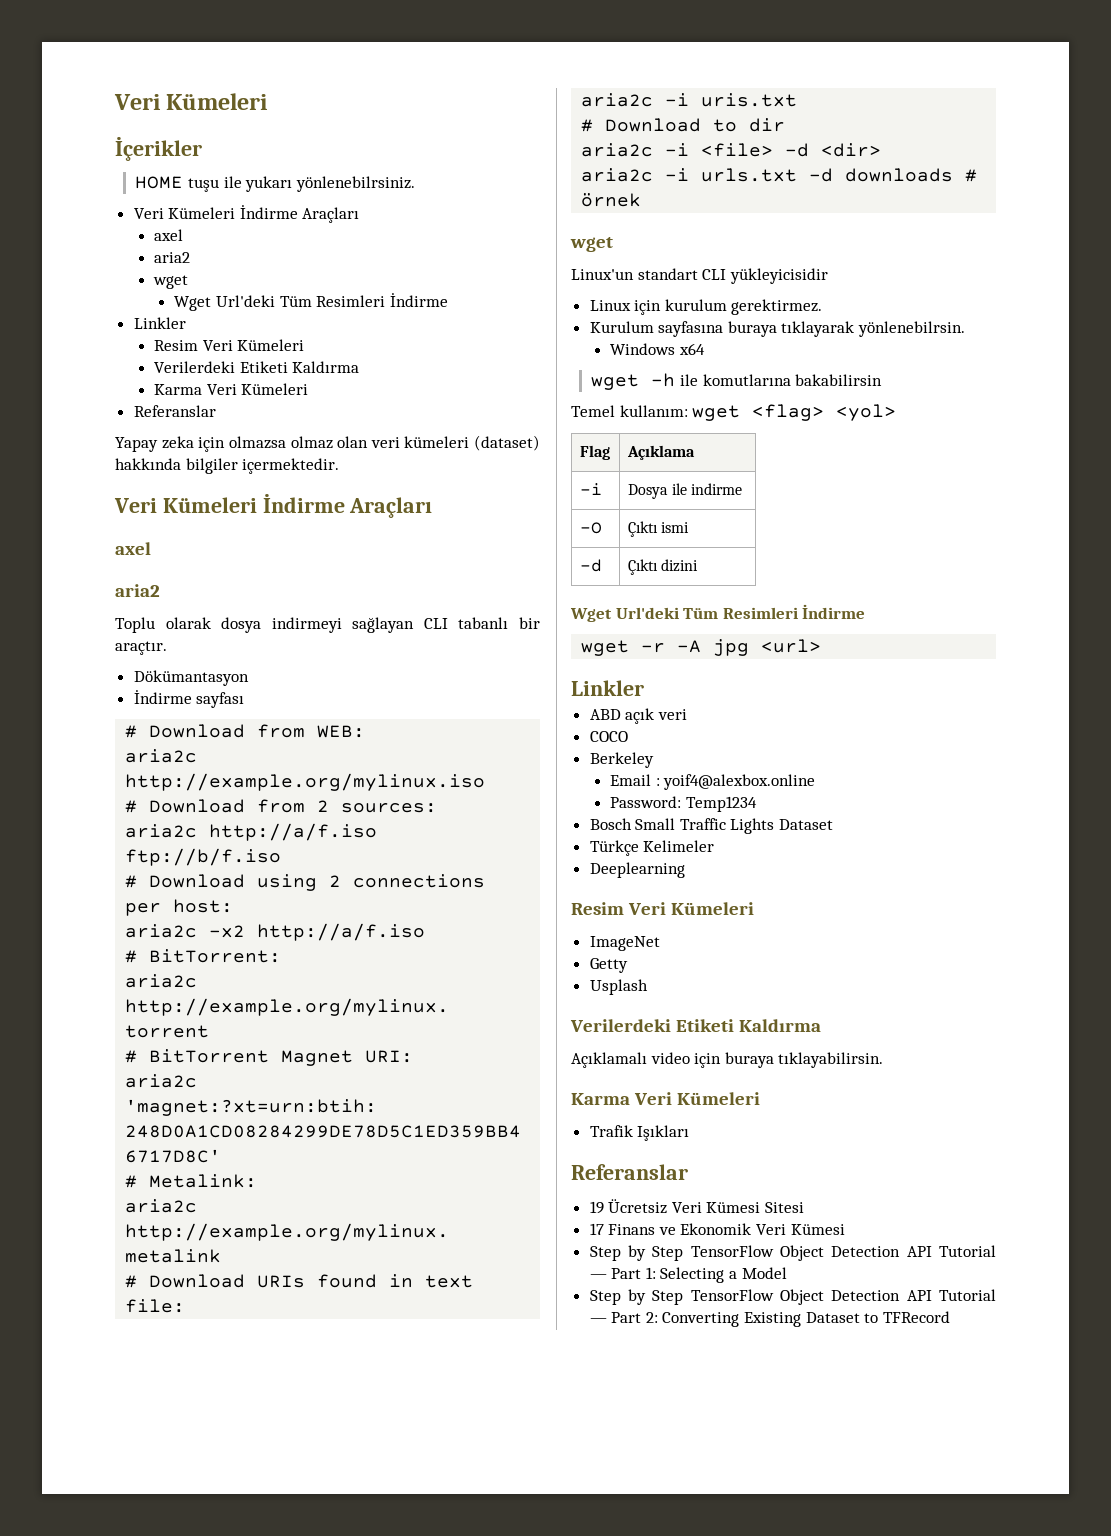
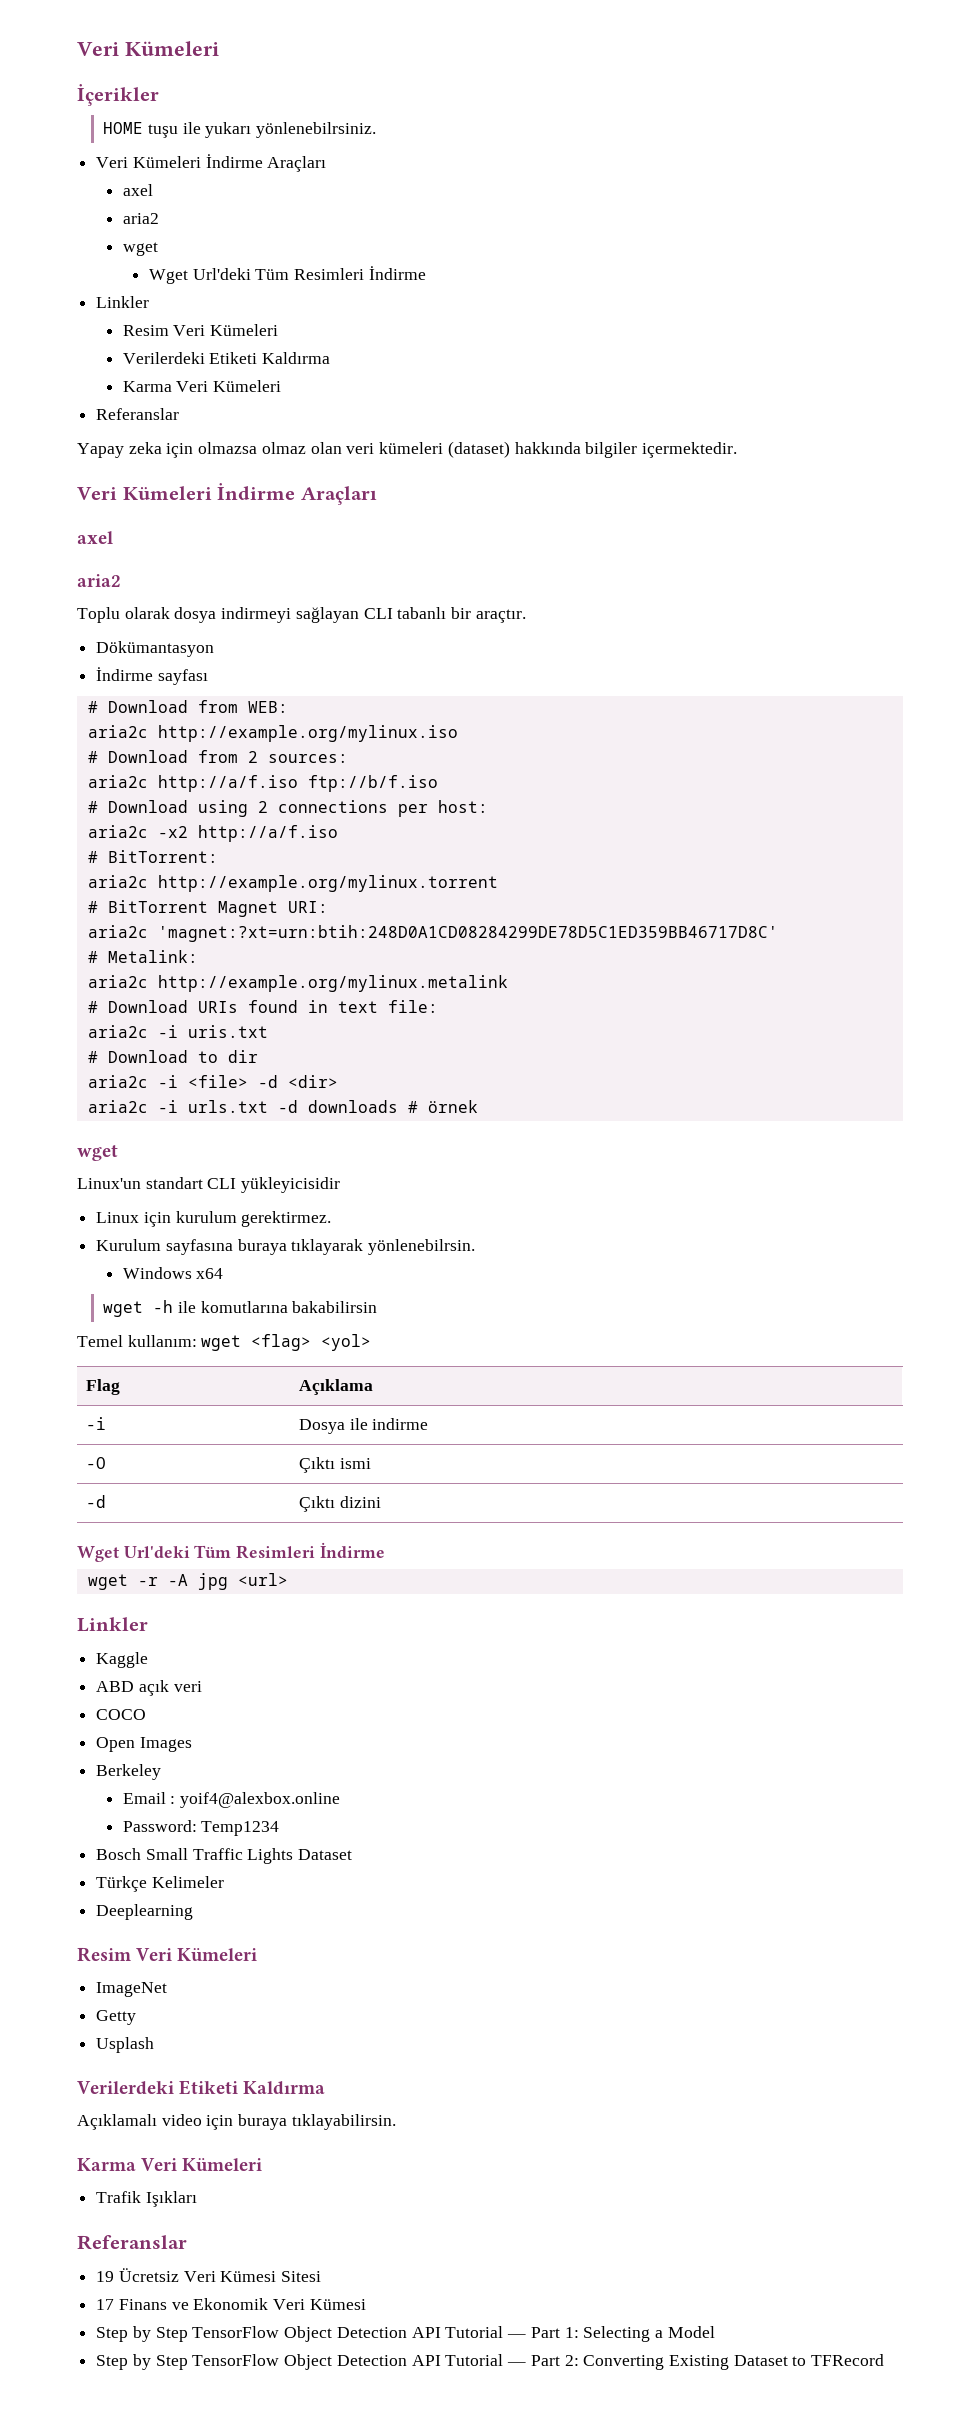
+ Kaggle
+ Open Images

